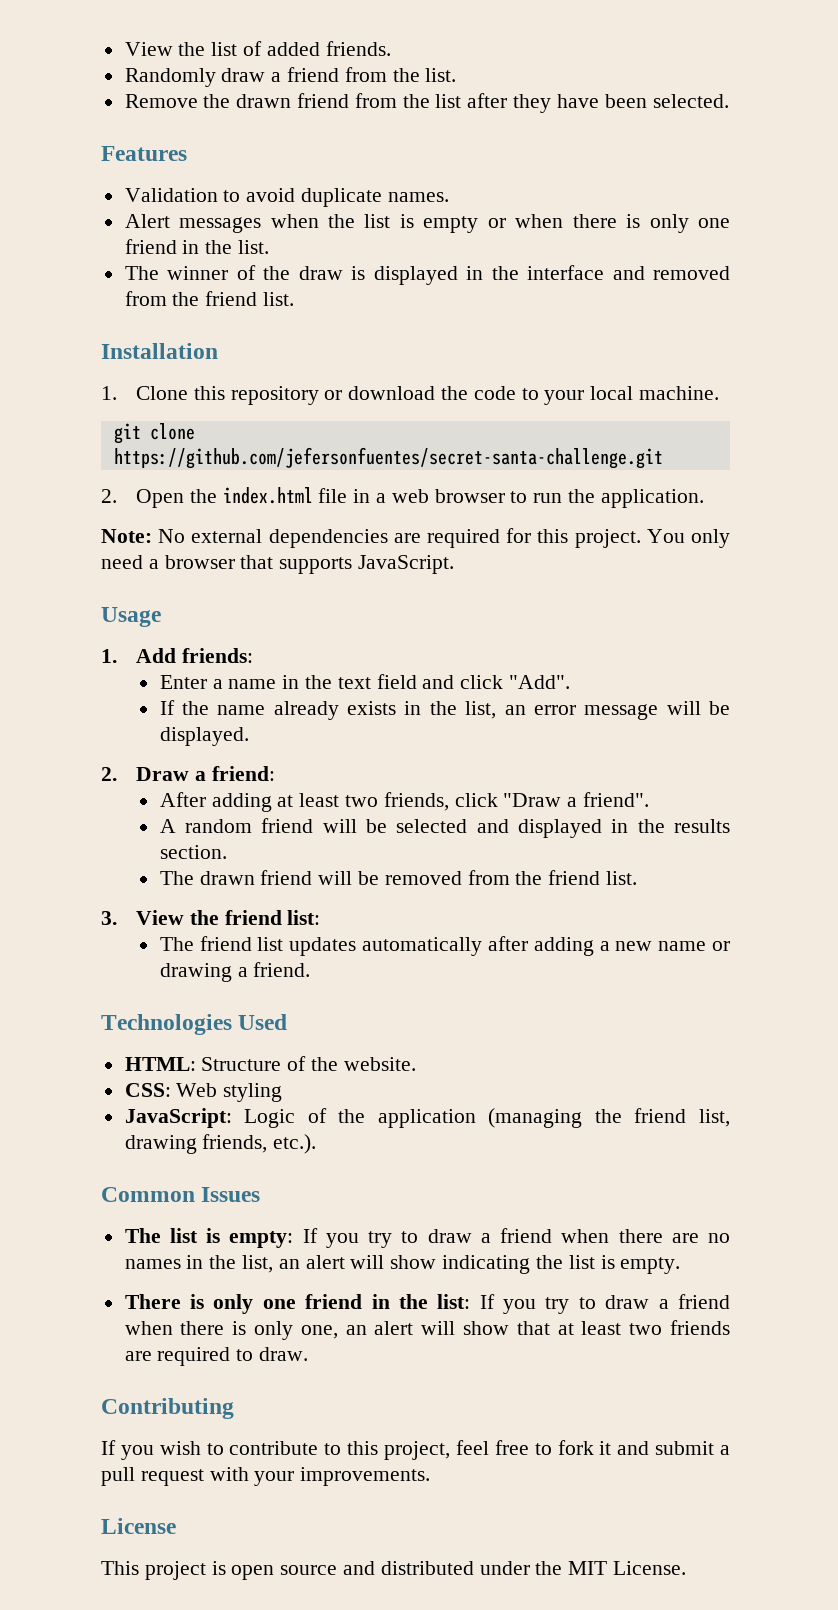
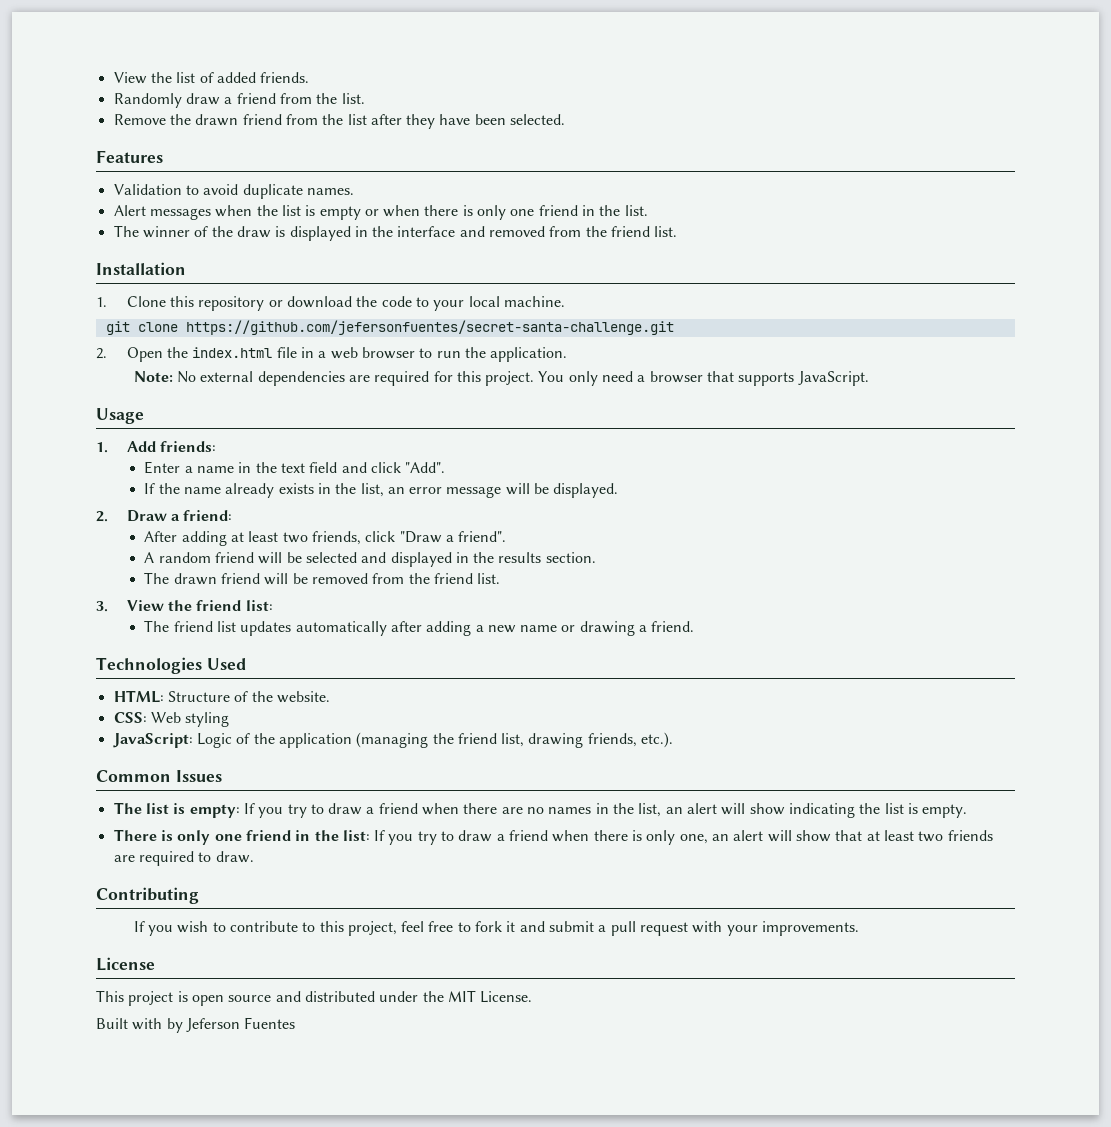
+ Built with by Jeferson Fuentes

